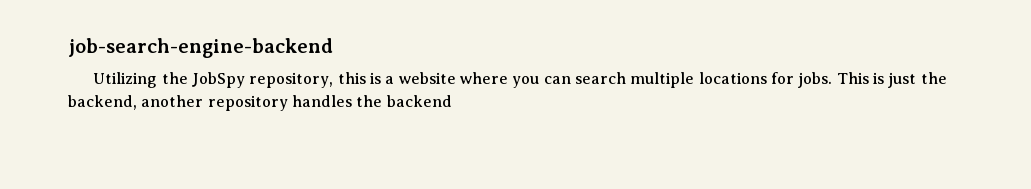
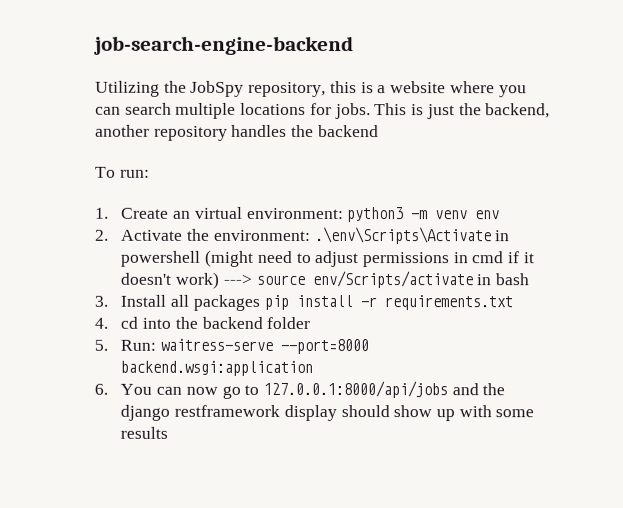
+ To run:
+ 1. Create an virtual environment: python3 -m venv env
+ 2. Activate the environment: .\env\Scripts\Activate in powershell (might need to adjust permissions in cmd if it doesn't work) ---> source env/Scripts/activate in bash
+ 3. Install all packages pip install -r requirements.txt
+ 4. cd into the backend folder
+ 5. Run: waitress-serve --port=8000 backend.wsgi:application
+ 6. You can now go to 127.0.0.1:8000/api/jobs and the django restframework display should show up with some results

